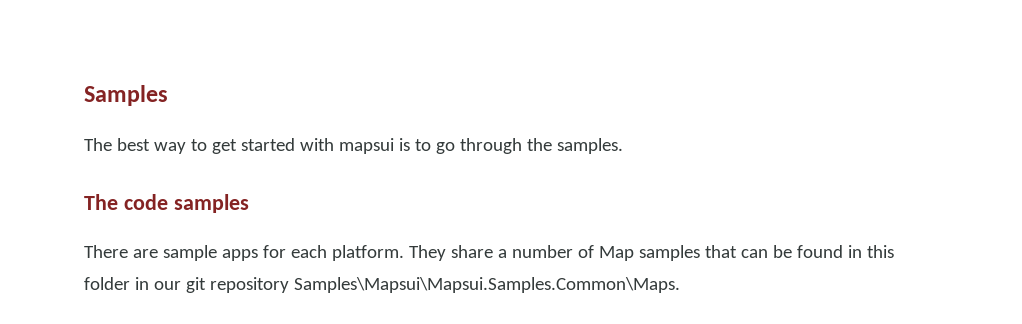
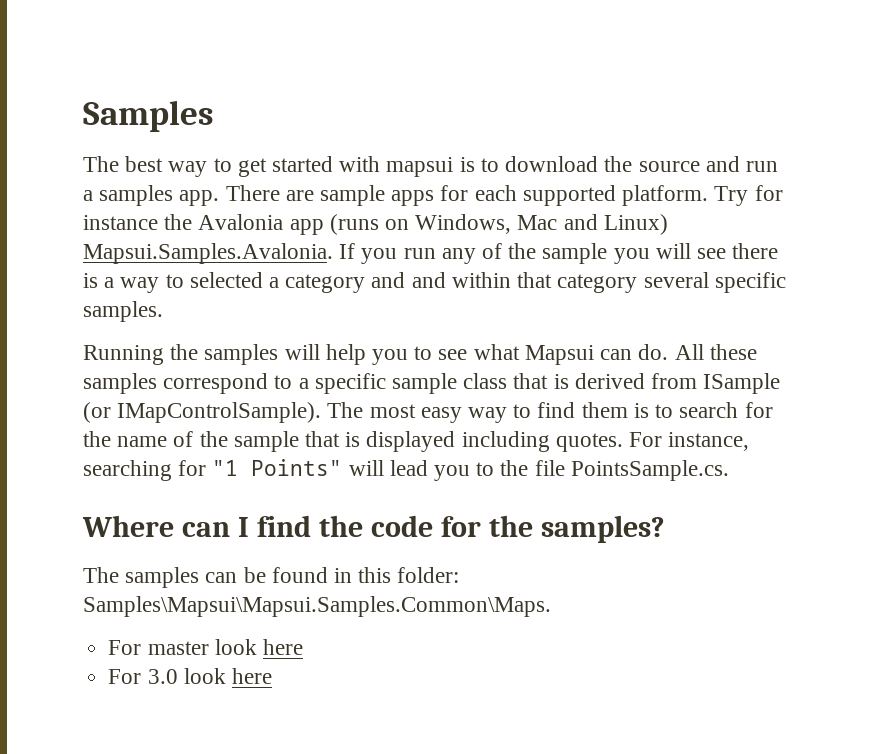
- The best way to get started with mapsui is to go through the samples.
- The code samples
- There are sample apps for each platform. They share a number of Map samples that can be found in this folder in our git repository Samples\Mapsui\Mapsui.Samples.Common\Maps.
+ The best way to get started with mapsui is to download the source and run a samples app. There are sample apps for each supported platform. Try for instance the Avalonia app (runs on Windows, Mac and Linux) Mapsui.Samples.Avalonia. If you run any of the sample you will see there is a way to selected a category and and within that category several specific samples.
+ Running the samples will help you to see what Mapsui can do. All these samples correspond to a specific sample class that is derived from ISample (or IMapControlSample). The most easy way to find them is to search for the name of the sample that is displayed including quotes. For instance, searching for "1 Points" will lead you to the file PointsSample.cs.
+ Where can I find the code for the samples?
+ The samples can be found in this folder: Samples\Mapsui\Mapsui.Samples.Common\Maps.
+ For master look here
+ For 3.0 look here

